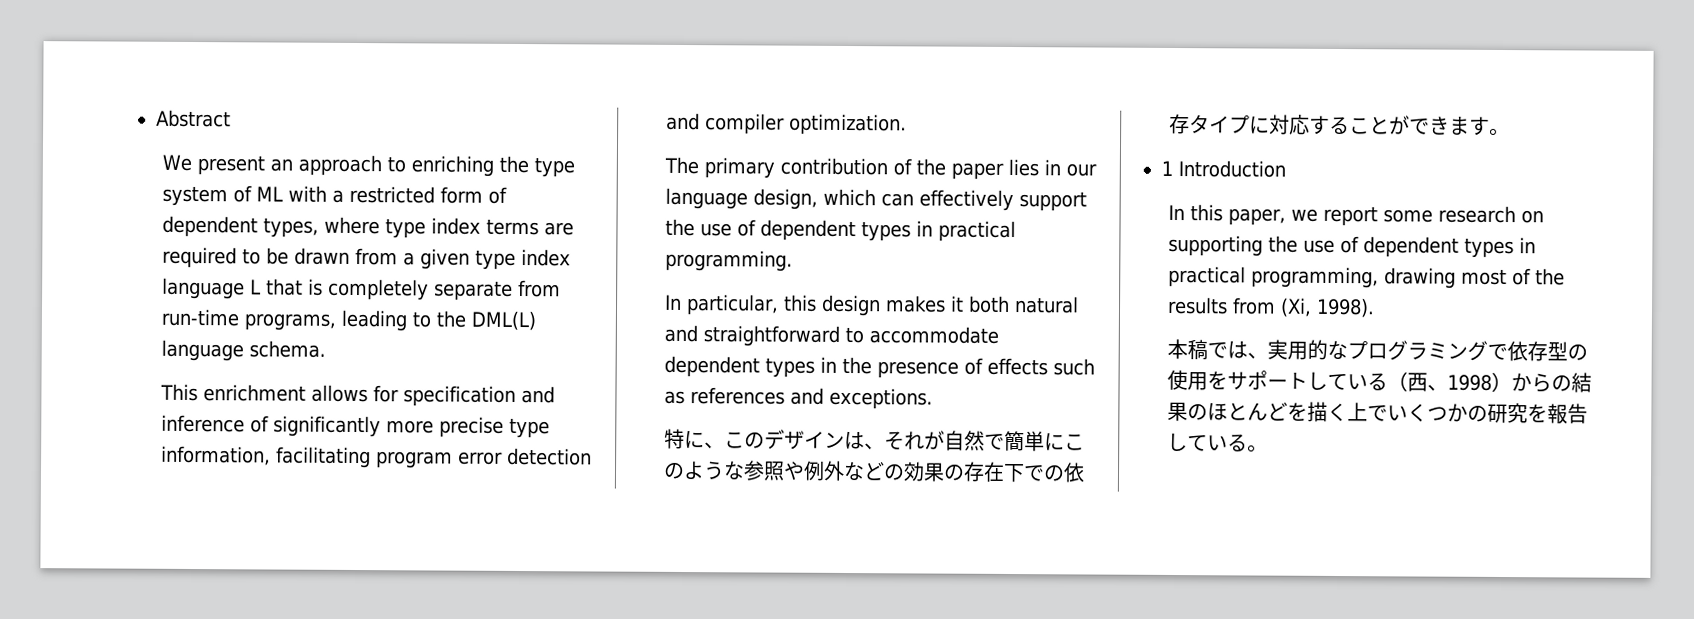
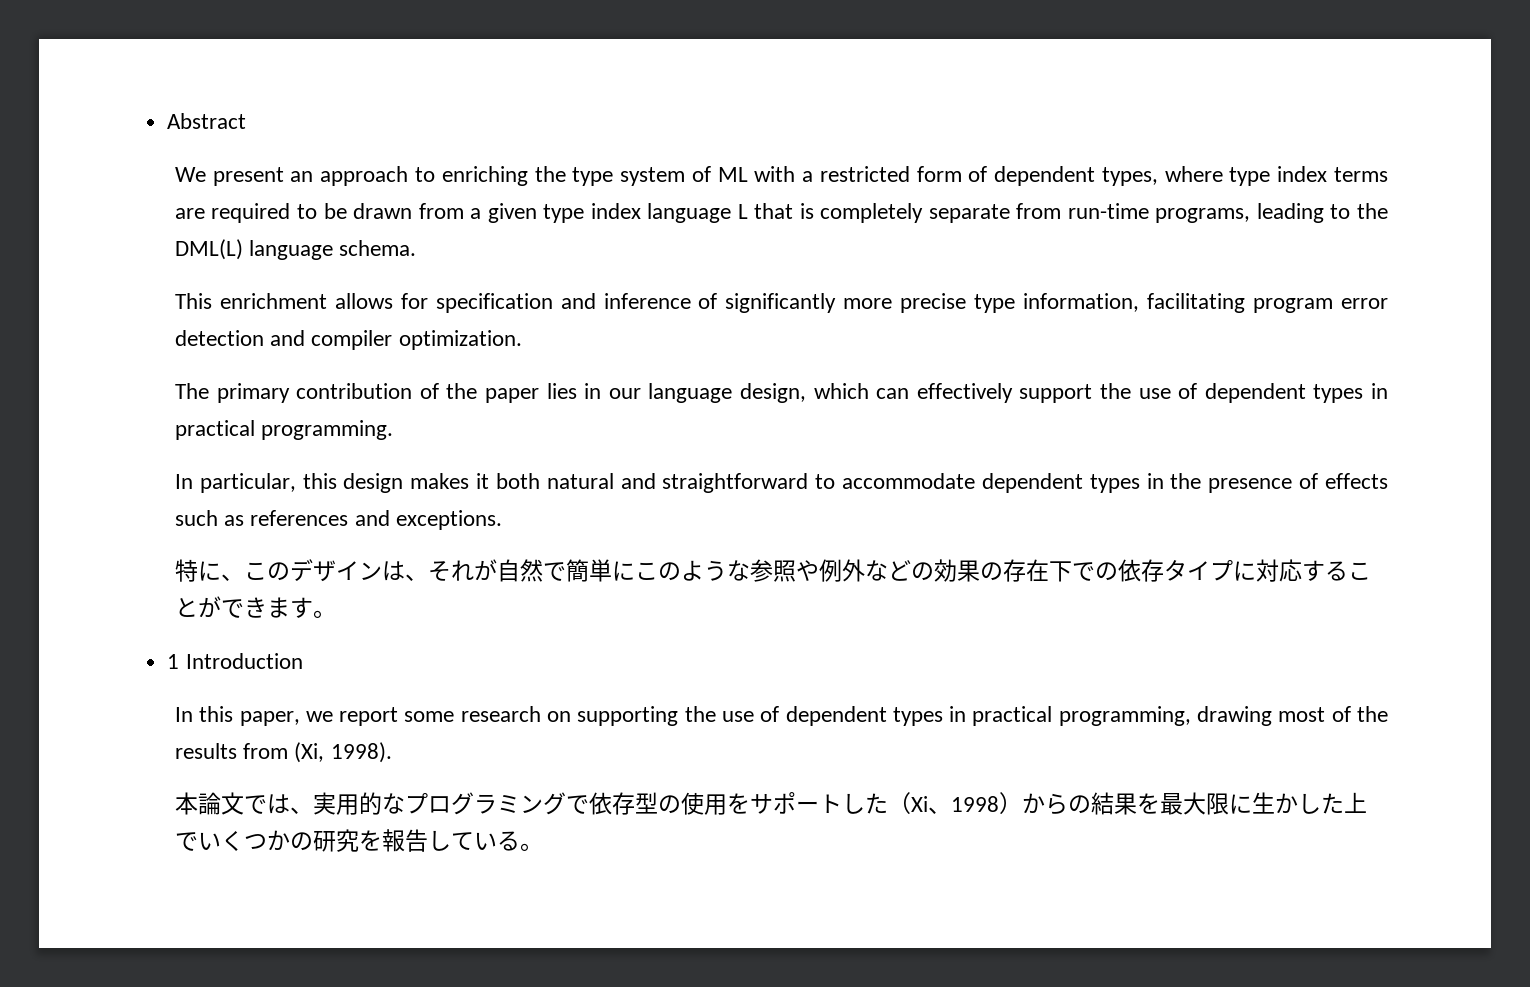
- 本稿では、実用的なプログラミングで依存型の使用をサポートしている（西、1998）からの結果のほとんどを描く上でいくつかの研究を報告している。
+ 本論文では、実用的なプログラミングで依存型の使用をサポートした（Xi、1998）からの結果を最大限に生かした上でいくつかの研究を報告している。

